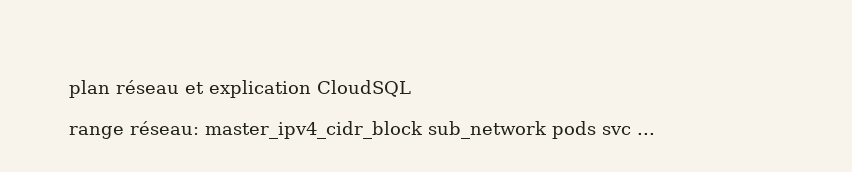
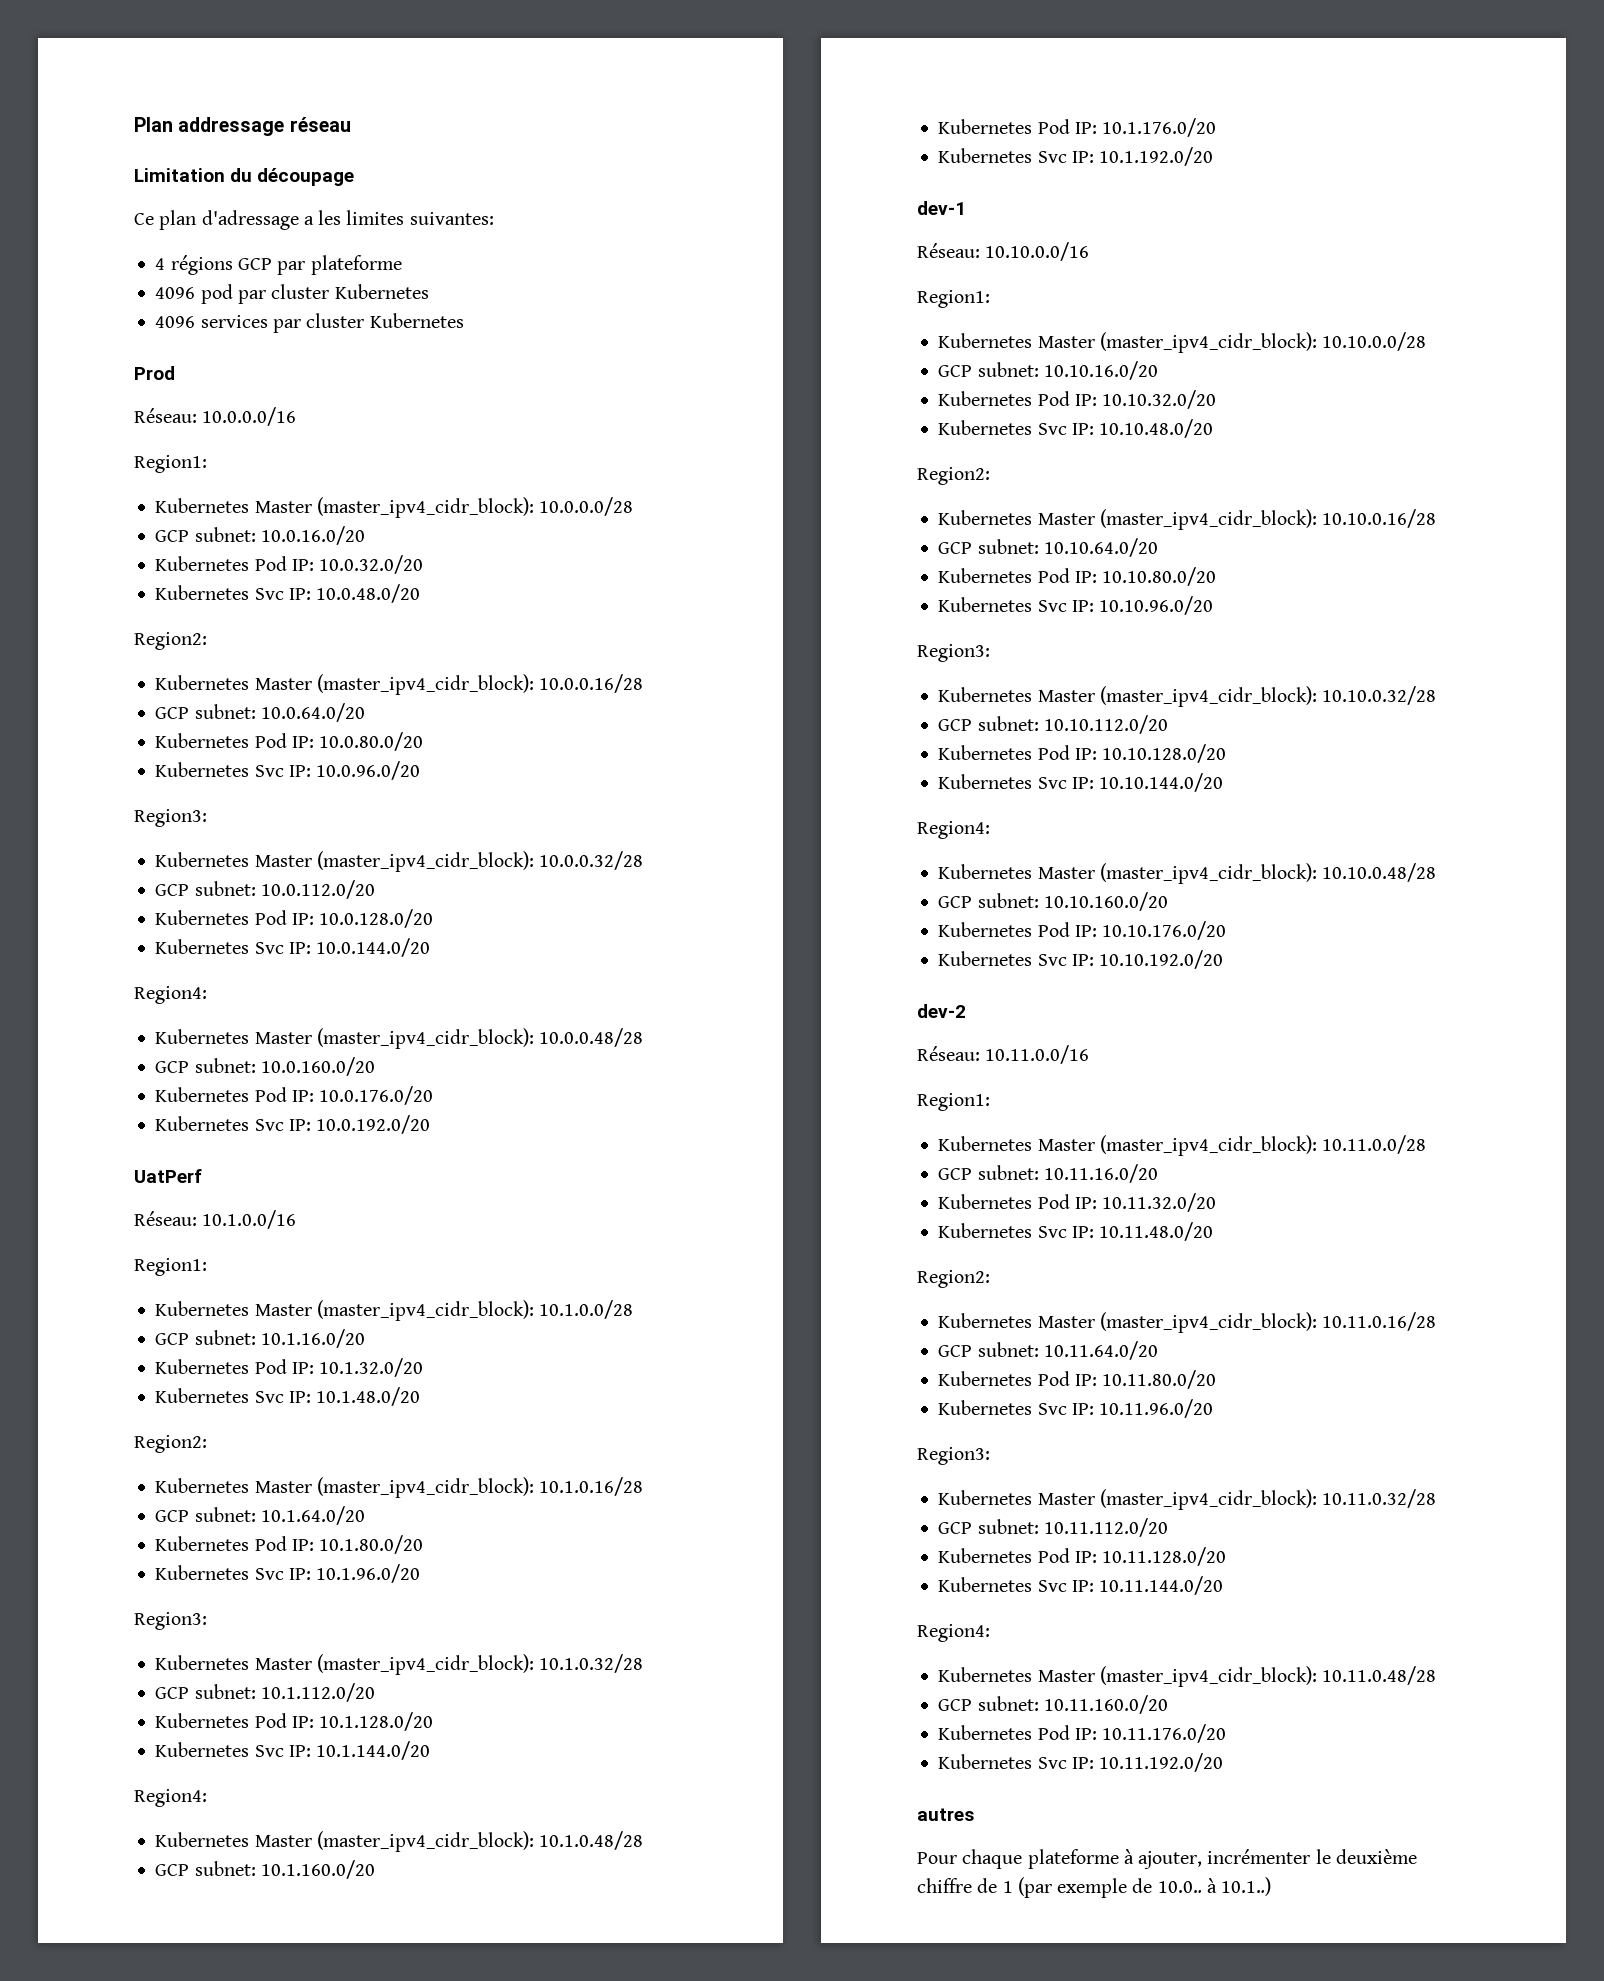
- plan réseau et explication CloudSQL
- range réseau: master_ipv4_cidr_block sub_network pods svc ...
+ Plan addressage réseau
+ Limitation du découpage
+ Ce plan d'adressage a les limites suivantes:
+ 4 régions GCP par plateforme
+ 4096 pod par cluster Kubernetes
+ 4096 services par cluster Kubernetes
+ Prod
+ Réseau: 10.0.0.0/16
+ Region1:
+ Kubernetes Master (master_ipv4_cidr_block): 10.0.0.0/28
+ GCP subnet: 10.0.16.0/20
+ Kubernetes Pod IP: 10.0.32.0/20
+ Kubernetes Svc IP: 10.0.48.0/20
+ Region2:
+ Kubernetes Master (master_ipv4_cidr_block): 10.0.0.16/28
+ GCP subnet: 10.0.64.0/20
+ Kubernetes Pod IP: 10.0.80.0/20
+ Kubernetes Svc IP: 10.0.96.0/20
+ Region3:
+ Kubernetes Master (master_ipv4_cidr_block): 10.0.0.32/28
+ GCP subnet: 10.0.112.0/20
+ Kubernetes Pod IP: 10.0.128.0/20
+ Kubernetes Svc IP: 10.0.144.0/20
+ Region4:
+ Kubernetes Master (master_ipv4_cidr_block): 10.0.0.48/28
+ GCP subnet: 10.0.160.0/20
+ Kubernetes Pod IP: 10.0.176.0/20
+ Kubernetes Svc IP: 10.0.192.0/20
+ UatPerf
+ Réseau: 10.1.0.0/16
+ Region1:
+ Kubernetes Master (master_ipv4_cidr_block): 10.1.0.0/28
+ GCP subnet: 10.1.16.0/20
+ Kubernetes Pod IP: 10.1.32.0/20
+ Kubernetes Svc IP: 10.1.48.0/20
+ Region2:
+ Kubernetes Master (master_ipv4_cidr_block): 10.1.0.16/28
+ GCP subnet: 10.1.64.0/20
+ Kubernetes Pod IP: 10.1.80.0/20
+ Kubernetes Svc IP: 10.1.96.0/20
+ Region3:
+ Kubernetes Master (master_ipv4_cidr_block): 10.1.0.32/28
+ GCP subnet: 10.1.112.0/20
+ Kubernetes Pod IP: 10.1.128.0/20
+ Kubernetes Svc IP: 10.1.144.0/20
+ Region4:
+ Kubernetes Master (master_ipv4_cidr_block): 10.1.0.48/28
+ GCP subnet: 10.1.160.0/20
+ Kubernetes Pod IP: 10.1.176.0/20
+ Kubernetes Svc IP: 10.1.192.0/20
+ dev-1
+ Réseau: 10.10.0.0/16
+ Region1:
+ Kubernetes Master (master_ipv4_cidr_block): 10.10.0.0/28
+ GCP subnet: 10.10.16.0/20
+ Kubernetes Pod IP: 10.10.32.0/20
+ Kubernetes Svc IP: 10.10.48.0/20
+ Region2:
+ Kubernetes Master (master_ipv4_cidr_block): 10.10.0.16/28
+ GCP subnet: 10.10.64.0/20
+ Kubernetes Pod IP: 10.10.80.0/20
+ Kubernetes Svc IP: 10.10.96.0/20
+ Region3:
+ Kubernetes Master (master_ipv4_cidr_block): 10.10.0.32/28
+ GCP subnet: 10.10.112.0/20
+ Kubernetes Pod IP: 10.10.128.0/20
+ Kubernetes Svc IP: 10.10.144.0/20
+ Region4:
+ Kubernetes Master (master_ipv4_cidr_block): 10.10.0.48/28
+ GCP subnet: 10.10.160.0/20
+ Kubernetes Pod IP: 10.10.176.0/20
+ Kubernetes Svc IP: 10.10.192.0/20
+ dev-2
+ Réseau: 10.11.0.0/16
+ Region1:
+ Kubernetes Master (master_ipv4_cidr_block): 10.11.0.0/28
+ GCP subnet: 10.11.16.0/20
+ Kubernetes Pod IP: 10.11.32.0/20
+ Kubernetes Svc IP: 10.11.48.0/20
+ Region2:
+ Kubernetes Master (master_ipv4_cidr_block): 10.11.0.16/28
+ GCP subnet: 10.11.64.0/20
+ Kubernetes Pod IP: 10.11.80.0/20
+ Kubernetes Svc IP: 10.11.96.0/20
+ Region3:
+ Kubernetes Master (master_ipv4_cidr_block): 10.11.0.32/28
+ GCP subnet: 10.11.112.0/20
+ Kubernetes Pod IP: 10.11.128.0/20
+ Kubernetes Svc IP: 10.11.144.0/20
+ Region4:
+ Kubernetes Master (master_ipv4_cidr_block): 10.11.0.48/28
+ GCP subnet: 10.11.160.0/20
+ Kubernetes Pod IP: 10.11.176.0/20
+ Kubernetes Svc IP: 10.11.192.0/20
+ autres
+ Pour chaque plateforme à ajouter, incrémenter le deuxième chiffre de 1 (par exemple de 10.0.. à 10.1..)

